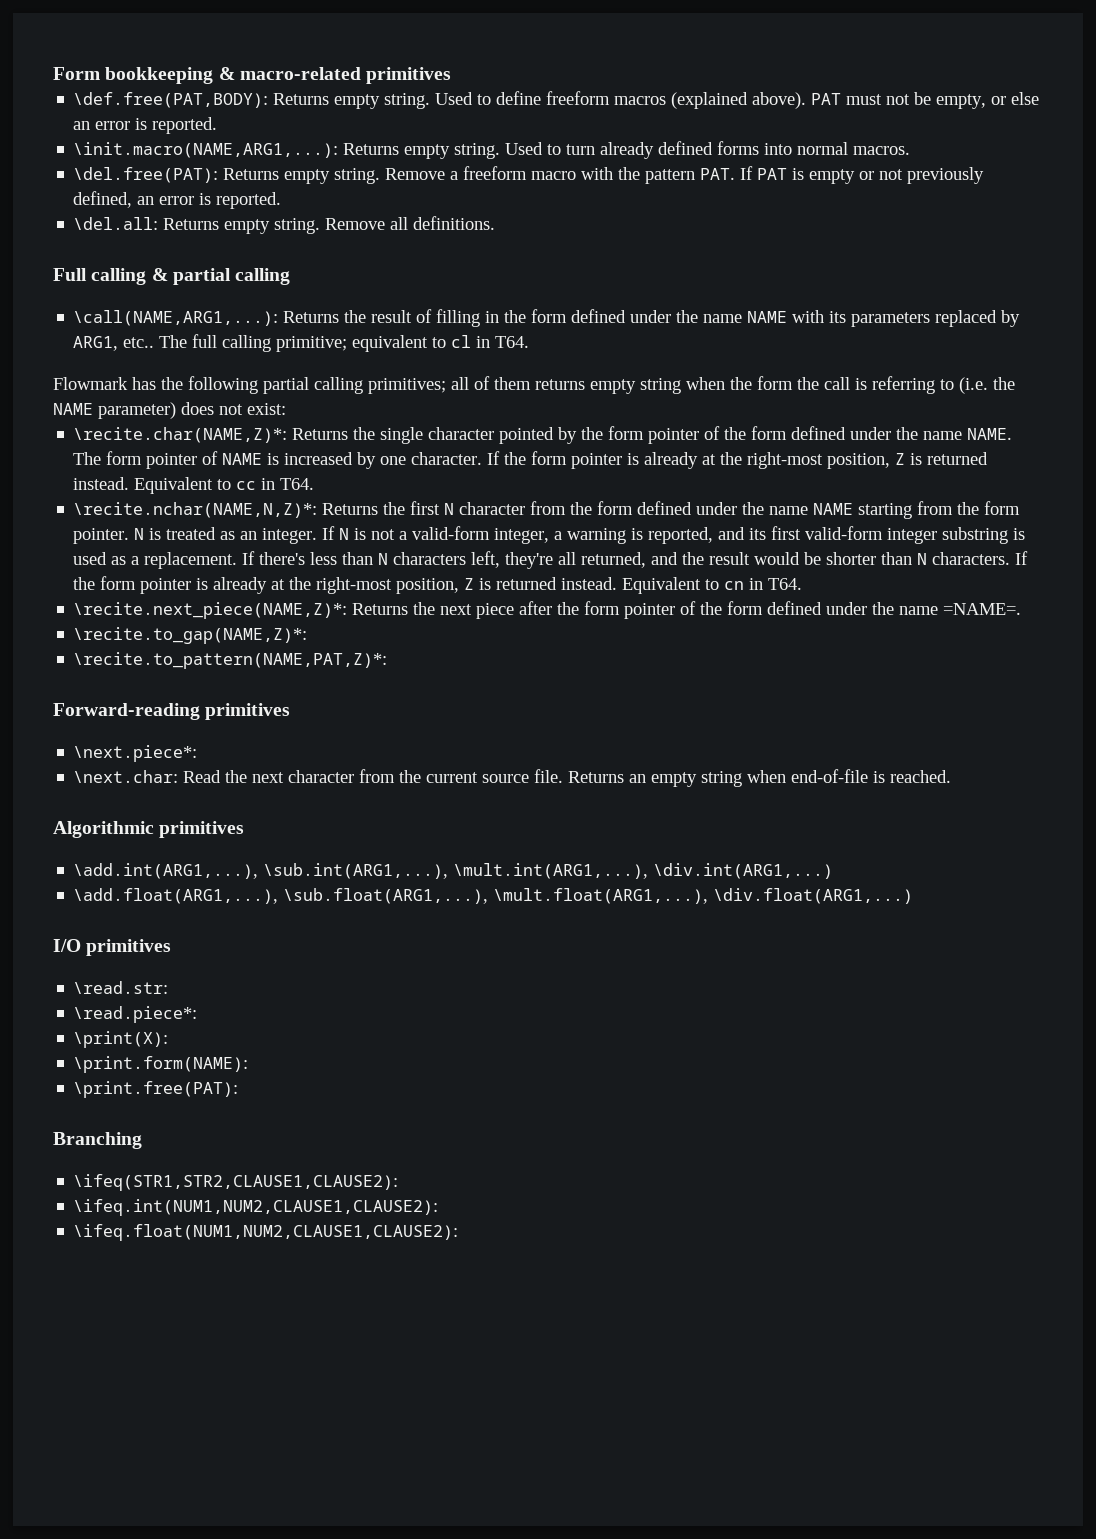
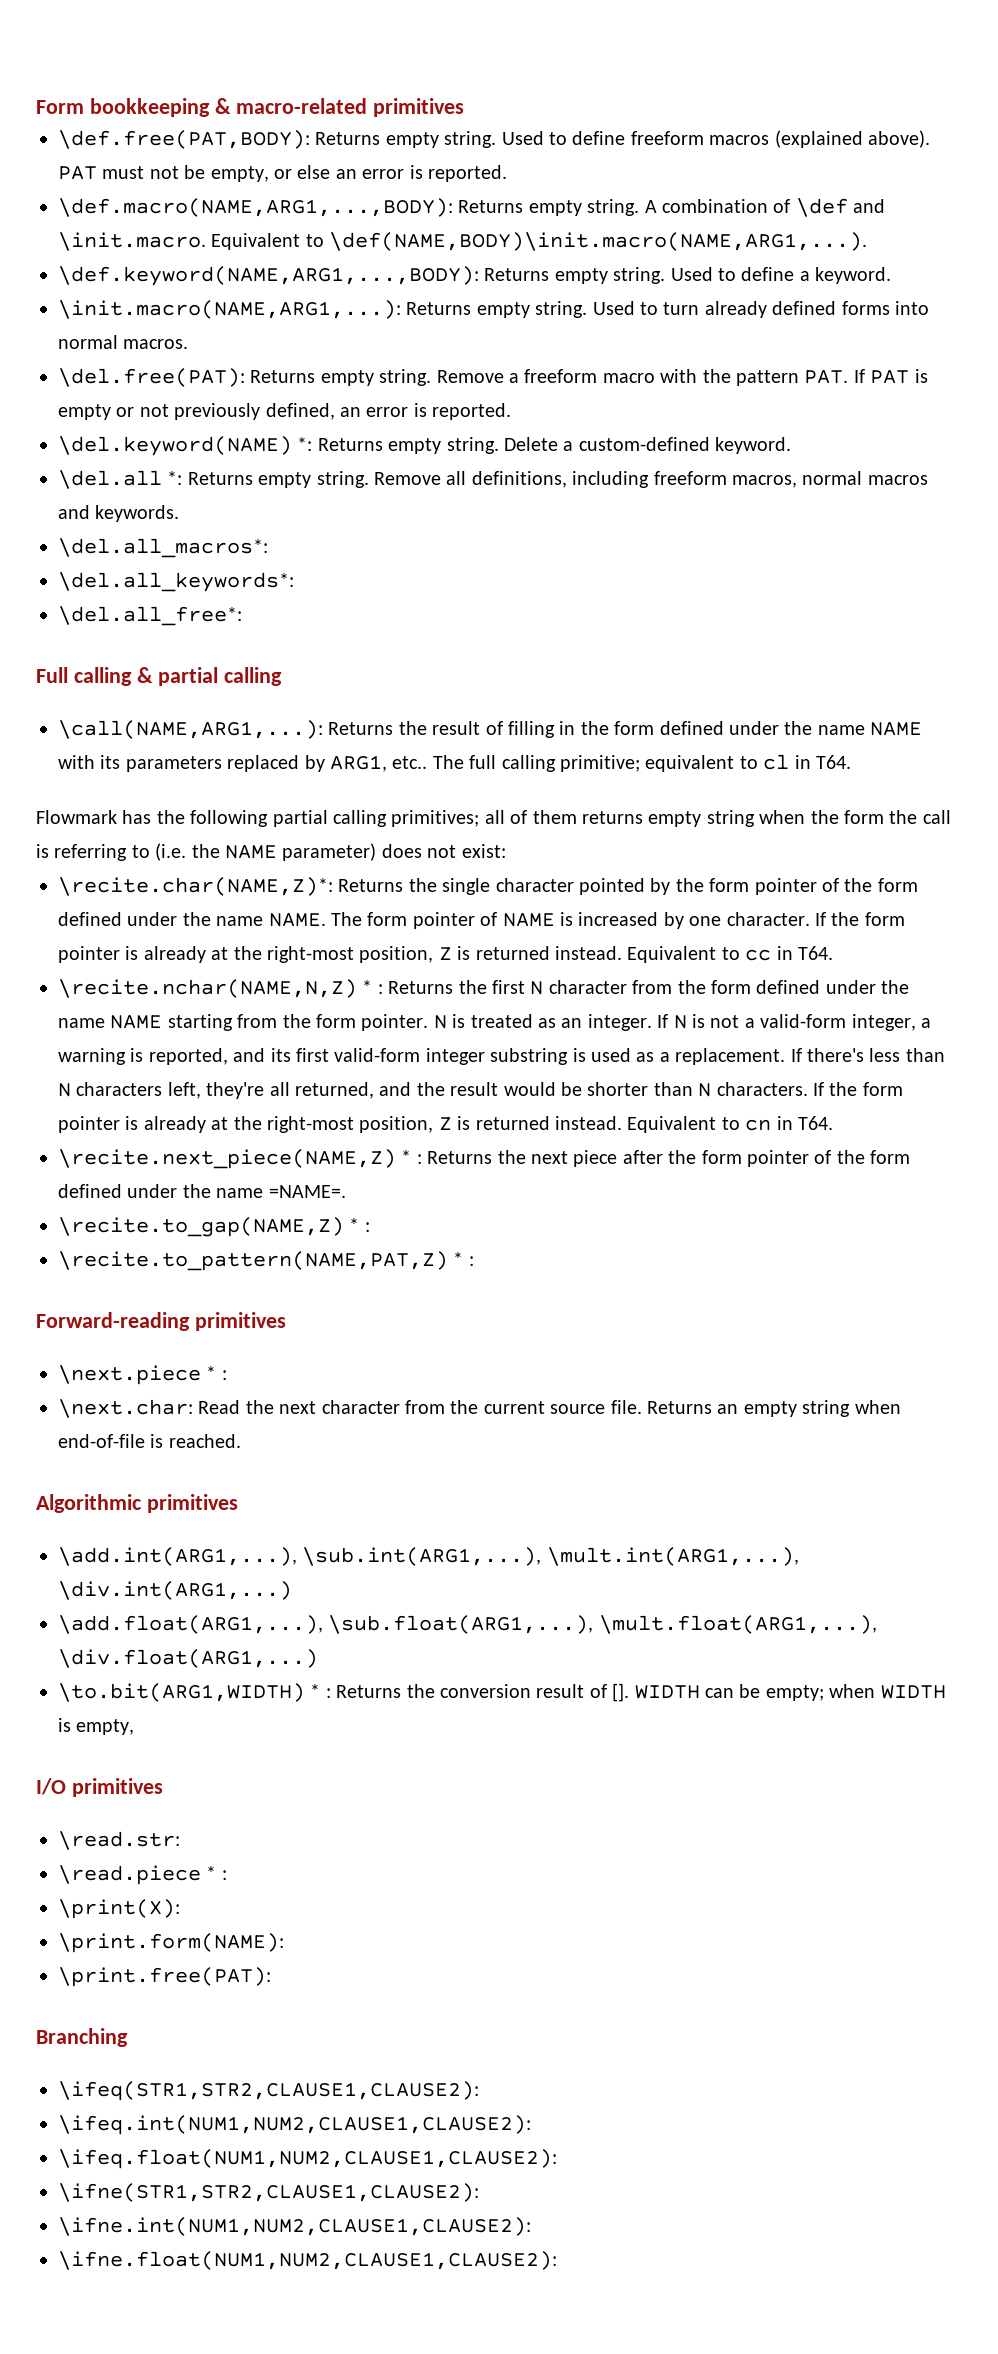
+ \def.macro(NAME,ARG1,...,BODY): Returns empty string. A combination of \def and \init.macro. Equivalent to \def(NAME,BODY)\init.macro(NAME,ARG1,...).
+ \def.keyword(NAME,ARG1,...,BODY): Returns empty string. Used to define a keyword.
- \del.all: Returns empty string.
+ \del.keyword(NAME) *: Returns empty string. Delete a custom-defined keyword.
+ \del.all *: Returns empty string.
- Remove all definitions.
+ Remove all definitions, including freeform macros, normal macros and keywords.
+ \del.all_macros*:
+ \del.all_keywords*:
+ \del.all_free*:
- \recite.nchar(NAME,N,Z)*: Returns the first N character from the form defined under the name NAME starting from the form pointer.
+ \recite.nchar(NAME,N,Z) * : Returns the first N character from the form defined under the name NAME starting from the form pointer.
- \recite.next_piece(NAME,Z)*: Returns the next piece after the form pointer of the form defined under the name =NAME=.
+ \recite.next_piece(NAME,Z) * : Returns the next piece after the form pointer of the form defined under the name =NAME=.
- \recite.to_gap(NAME,Z)*:
- \recite.to_pattern(NAME,PAT,Z)*:
+ \recite.to_gap(NAME,Z) * :
+ \recite.to_pattern(NAME,PAT,Z) * :
- \next.piece*:
+ \next.piece * :
+ \to.bit(ARG1,WIDTH) * : Returns the conversion result of []. WIDTH can be empty; when WIDTH is empty,
- \read.piece*:
+ \read.piece * :
+ \ifne(STR1,STR2,CLAUSE1,CLAUSE2):
+ \ifne.int(NUM1,NUM2,CLAUSE1,CLAUSE2):
+ \ifne.float(NUM1,NUM2,CLAUSE1,CLAUSE2):

